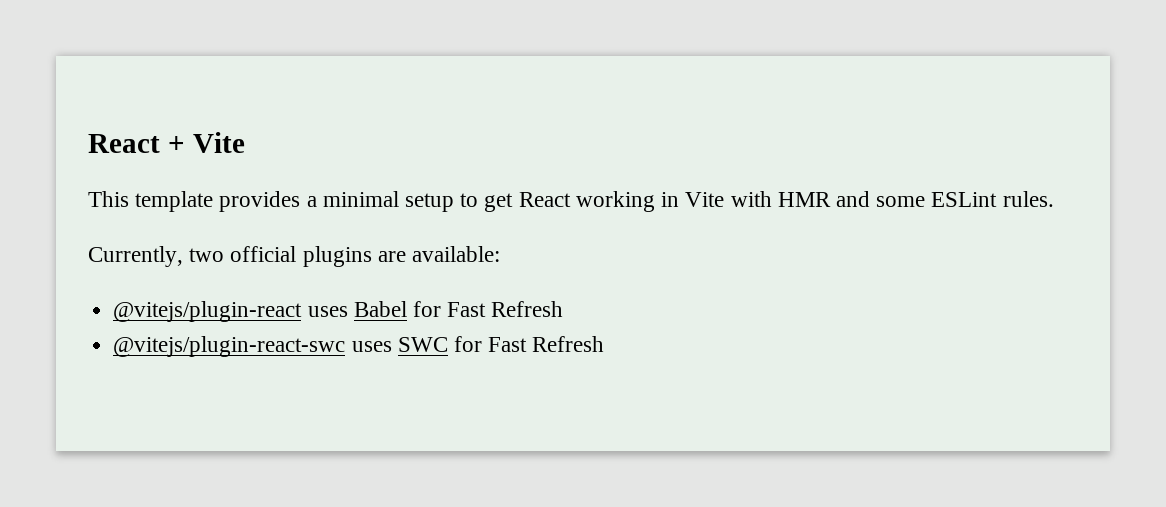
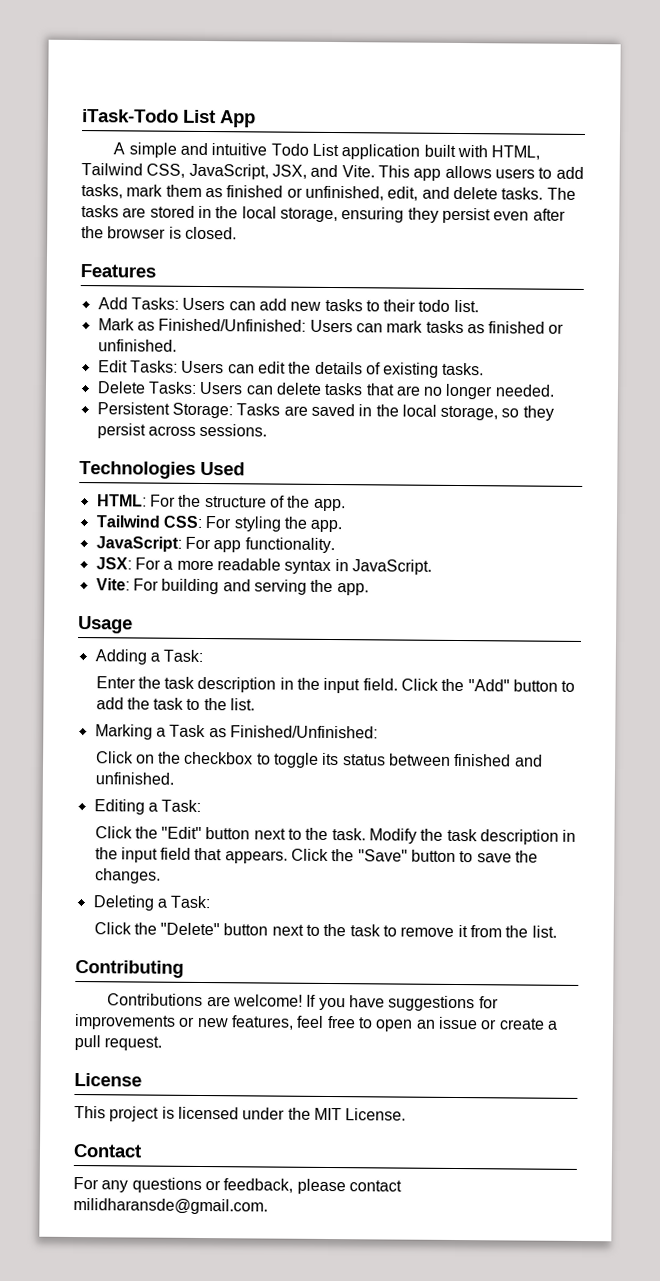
- React + Vite
- This template provides a minimal setup to get React working in Vite with HMR and some ESLint rules.
- Currently, two official plugins are available:
- @vitejs/plugin-react uses Babel for Fast Refresh
- @vitejs/plugin-react-swc uses SWC for Fast Refresh
+ iTask-Todo List App
+ A simple and intuitive Todo List application built with HTML, Tailwind CSS, JavaScript, JSX, and Vite. This app allows users to add tasks, mark them as finished or unfinished, edit, and delete tasks. The tasks are stored in the local storage, ensuring they persist even after the browser is closed.
+ Features
+ Add Tasks: Users can add new tasks to their todo list.
+ Mark as Finished/Unfinished: Users can mark tasks as finished or unfinished.
+ Edit Tasks: Users can edit the details of existing tasks.
+ Delete Tasks: Users can delete tasks that are no longer needed.
+ Persistent Storage: Tasks are saved in the local storage, so they persist across sessions.
+ Technologies Used
+ HTML: For the structure of the app.
+ Tailwind CSS: For styling the app.
+ JavaScript: For app functionality.
+ JSX: For a more readable syntax in JavaScript.
+ Vite: For building and serving the app.
+ Usage
+ Adding a Task:
+ Enter the task description in the input field. Click the "Add" button to add the task to the list.
+ Marking a Task as Finished/Unfinished:
+ Click on the checkbox to toggle its status between finished and unfinished.
+ Editing a Task:
+ Click the "Edit" button next to the task. Modify the task description in the input field that appears. Click the "Save" button to save the changes.
+ Deleting a Task:
+ Click the "Delete" button next to the task to remove it from the list.
+ Contributing
+ Contributions are welcome! If you have suggestions for improvements or new features, feel free to open an issue or create a pull request.
+ License
+ This project is licensed under the MIT License.
+ Contact
+ For any questions or feedback, please contact milidharansde@gmail.com.

